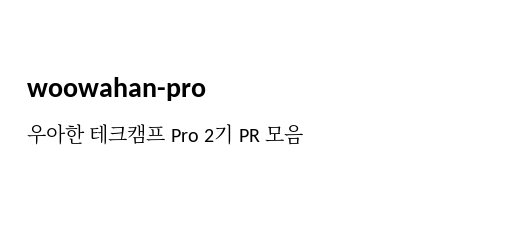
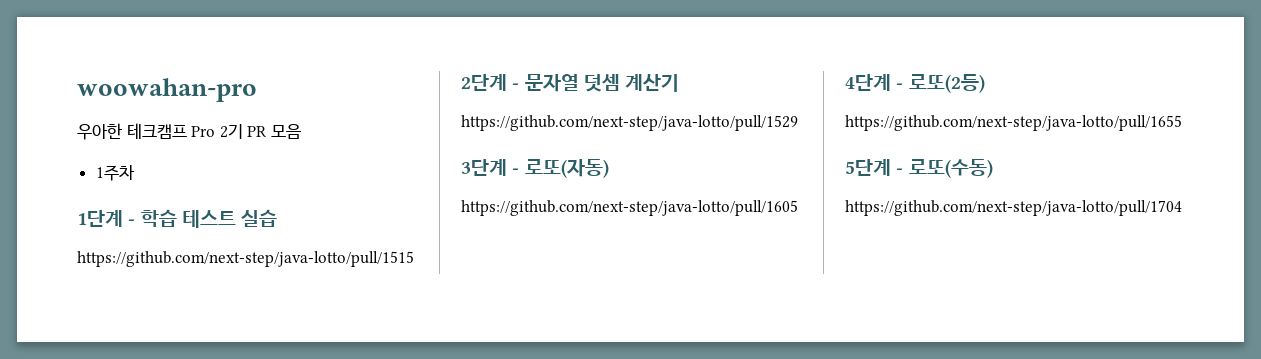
+ 1주차
+ 1단계 - 학습 테스트 실습
+ https://github.com/next-step/java-lotto/pull/1515
+ 2단계 - 문자열 덧셈 계산기
+ https://github.com/next-step/java-lotto/pull/1529
+ 3단계 - 로또(자동)
+ https://github.com/next-step/java-lotto/pull/1605
+ 4단계 - 로또(2등)
+ https://github.com/next-step/java-lotto/pull/1655
+ 5단계 - 로또(수동)
+ https://github.com/next-step/java-lotto/pull/1704

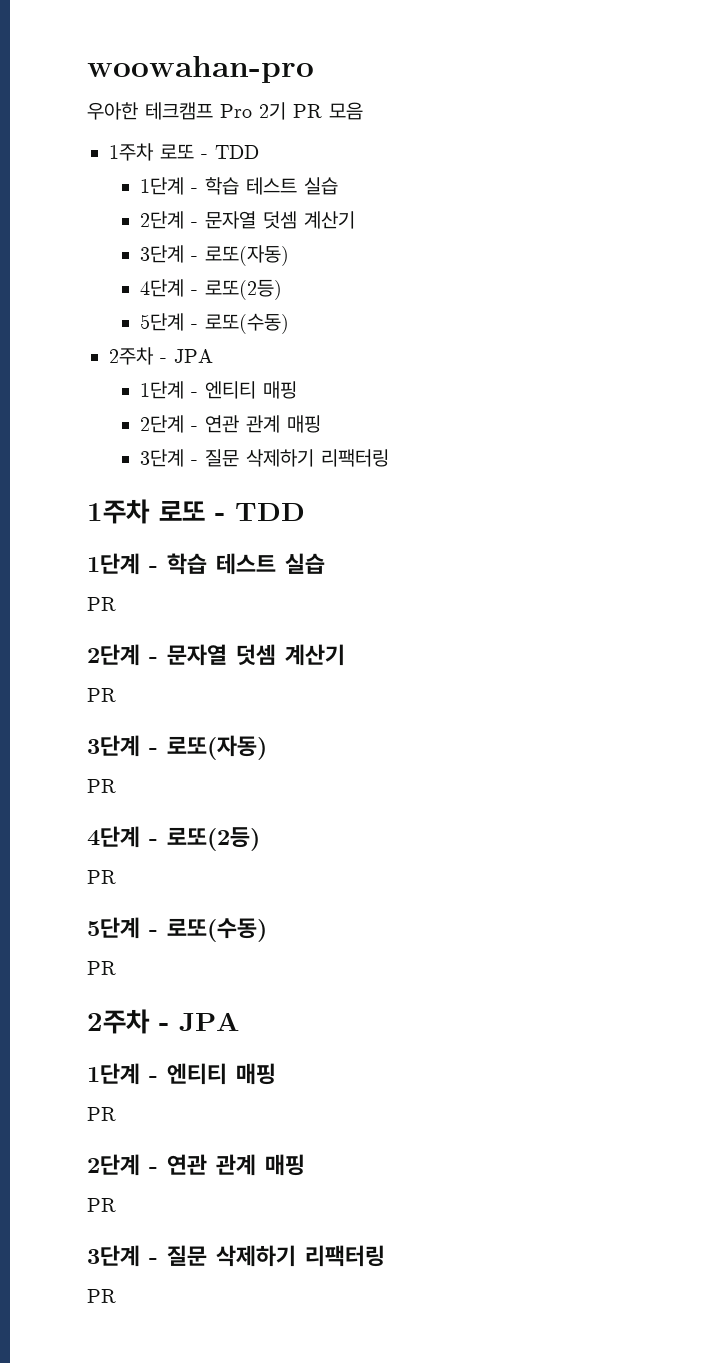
  우아한 테크캠프 Pro 2기 PR 모음
- 1주차
+ 1주차 로또 - TDD
  1단계 - 학습 테스트 실습
- https://github.com/next-step/java-lotto/pull/1515
  2단계 - 문자열 덧셈 계산기
- https://github.com/next-step/java-lotto/pull/1529
  3단계 - 로또(자동)
- https://github.com/next-step/java-lotto/pull/1605
  4단계 - 로또(2등)
- https://github.com/next-step/java-lotto/pull/1655
  5단계 - 로또(수동)
- https://github.com/next-step/java-lotto/pull/1704
+ 2주차 - JPA
+ 1단계 - 엔티티 매핑
+ 2단계 - 연관 관계 매핑
+ 3단계 - 질문 삭제하기 리팩터링
+ 1주차 로또 - TDD
+ 1단계 - 학습 테스트 실습
+ PR
+ 2단계 - 문자열 덧셈 계산기
+ PR
+ 3단계 - 로또(자동)
+ PR
+ 4단계 - 로또(2등)
+ PR
+ 5단계 - 로또(수동)
+ PR
+ 2주차 - JPA
+ 1단계 - 엔티티 매핑
+ PR
+ 2단계 - 연관 관계 매핑
+ PR
+ 3단계 - 질문 삭제하기 리팩터링
+ PR

